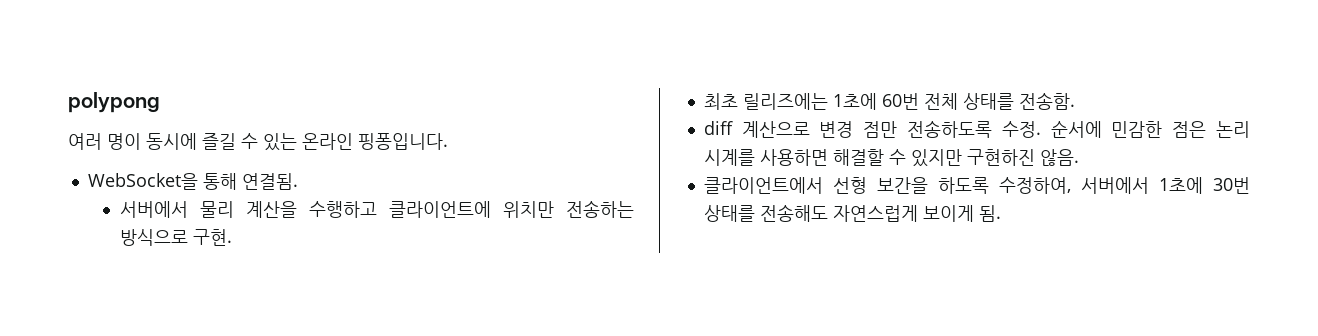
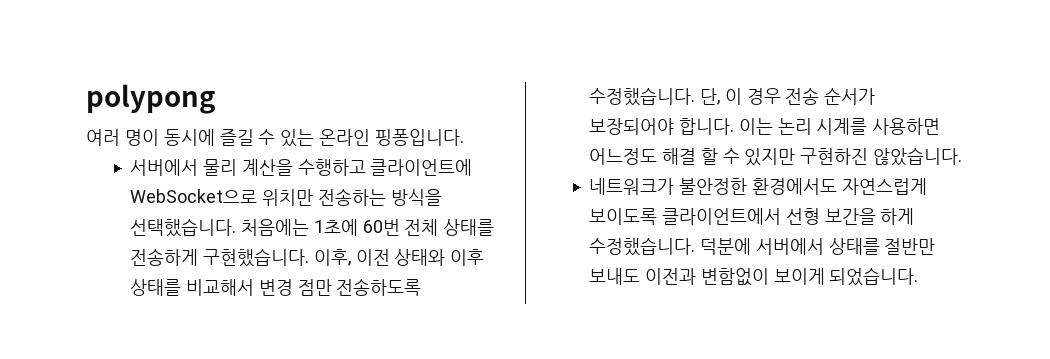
- WebSocket을 통해 연결됨.
- 서버에서 물리 계산을 수행하고 클라이언트에 위치만 전송하는 방식으로 구현.
- 최초 릴리즈에는 1초에 60번 전체 상태를 전송함.
- diff 계산으로 변경 점만 전송하도록 수정. 순서에 민감한 점은 논리 시계를 사용하면 해결할 수 있지만 구현하진 않음.
- 클라이언트에서 선형 보간을 하도록 수정하여, 서버에서 1초에 30번 상태를 전송해도 자연스럽게 보이게 됨.
+ 서버에서 물리 계산을 수행하고 클라이언트에 WebSocket으로 위치만 전송하는 방식을 선택했습니다. 처음에는 1초에 60번 전체 상태를 전송하게 구현했습니다. 이후, 이전 상태와 이후 상태를 비교해서 변경 점만 전송하도록 수정했습니다. 단, 이 경우 전송 순서가 보장되어야 합니다. 이는 논리 시계를 사용하면 어느정도 해결 할 수 있지만 구현하진 않았습니다.
+ 네트워크가 불안정한 환경에서도 자연스럽게 보이도록 클라이언트에서 선형 보간을 하게 수정했습니다. 덕분에 서버에서 상태를 절반만 보내도 이전과 변함없이 보이게 되었습니다.

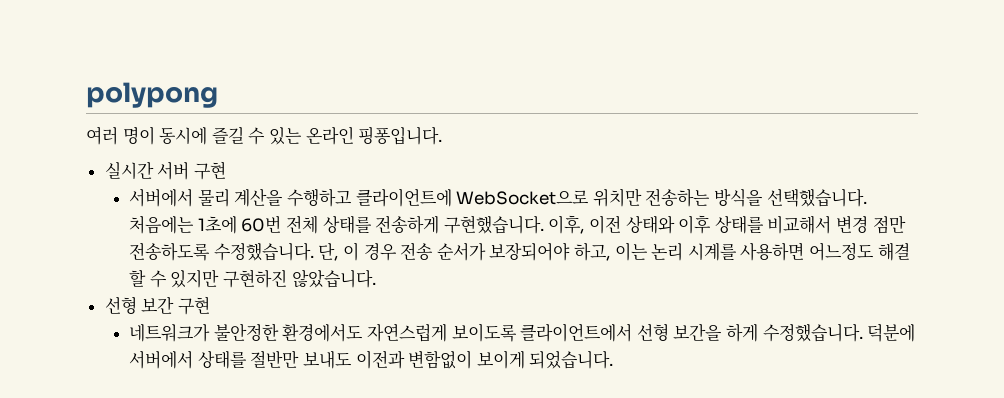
+ 실시간 서버 구현
- 단, 이 경우 전송 순서가 보장되어야 합니다. 이는 논리 시계를 사용하면 어느정도 해결 할 수 있지만 구현하진 않았습니다.
+ 단, 이 경우 전송 순서가 보장되어야 하고, 이는 논리 시계를 사용하면 어느정도 해결 할 수 있지만 구현하진 않았습니다.
+ 선형 보간 구현

